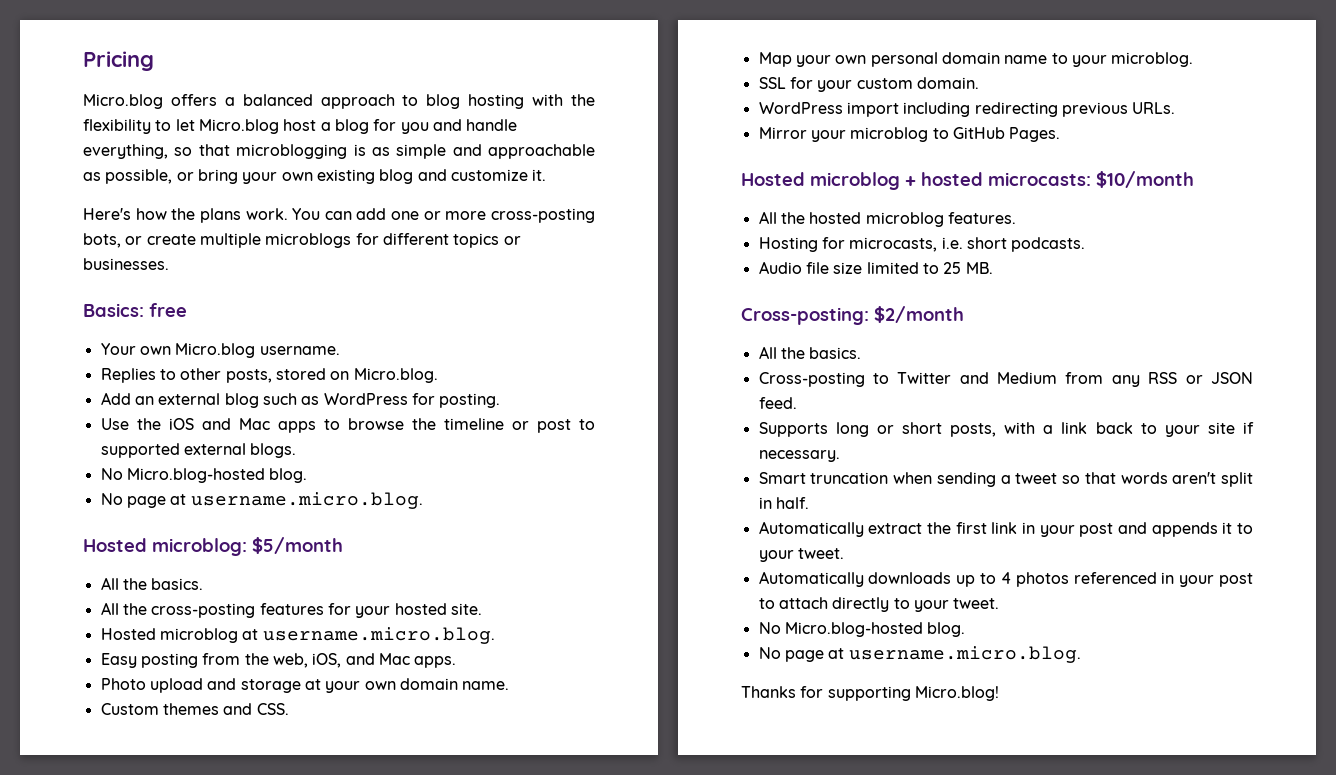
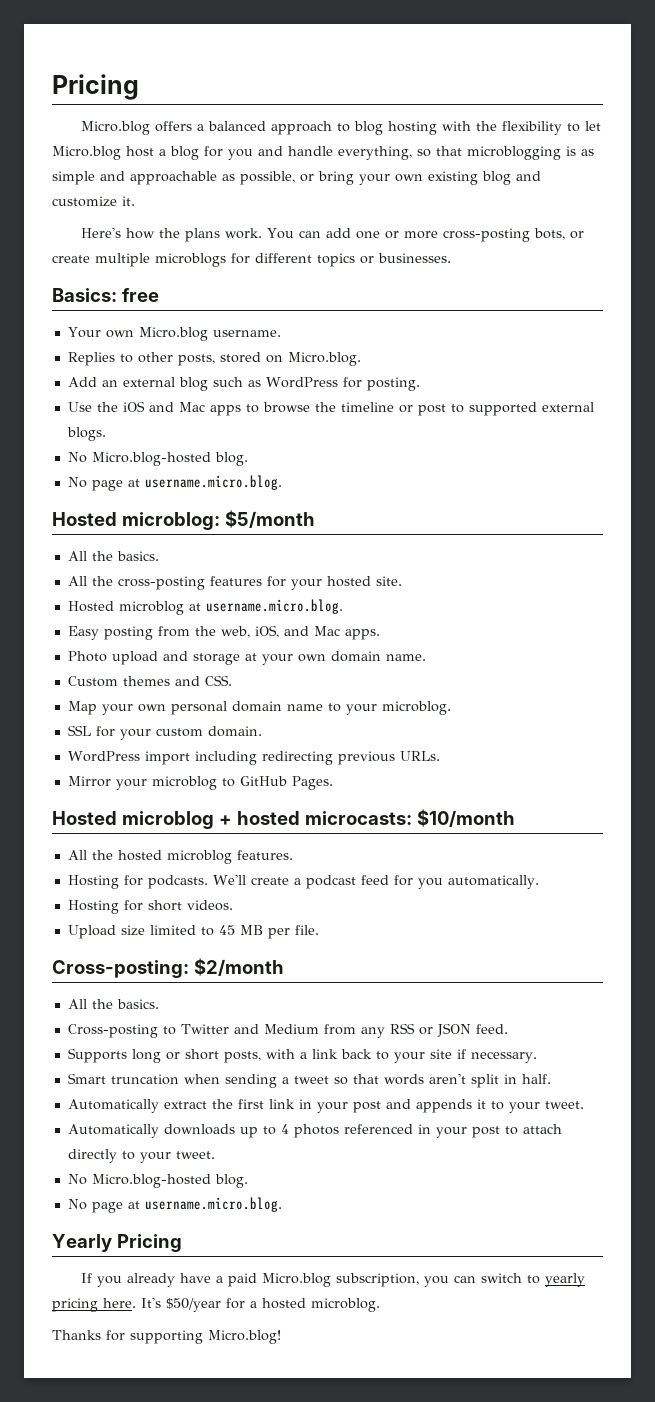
- Hosting for microcasts, i.e. short podcasts.
- Audio file size limited to 25 MB.
+ Hosting for podcasts. We'll create a podcast feed for you automatically.
+ Hosting for short videos.
+ Upload size limited to 45 MB per file.
+ Yearly Pricing
+ If you already have a paid Micro.blog subscription, you can switch to yearly pricing here. It's $50/year for a hosted microblog.

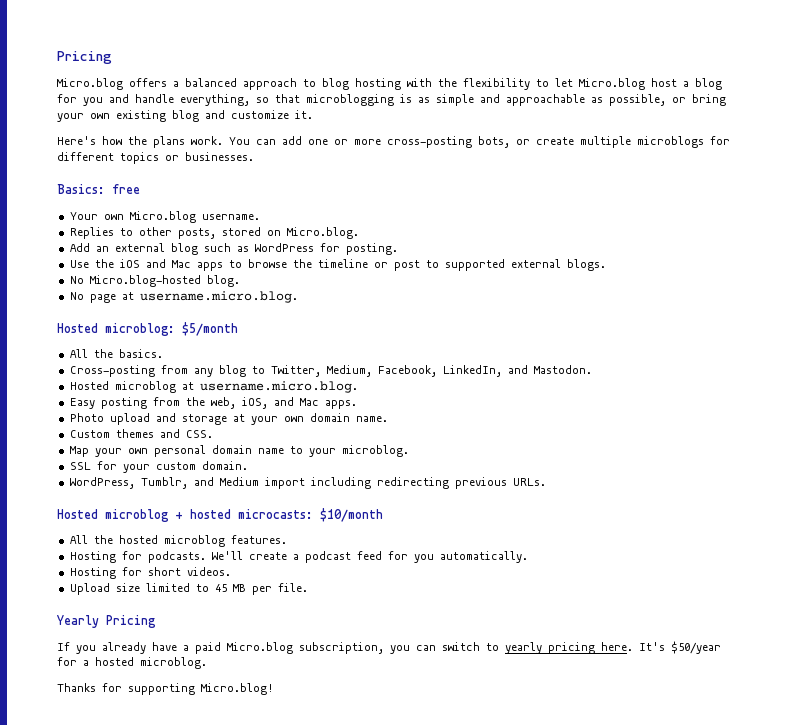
- All the cross-posting features for your hosted site.
+ Cross-posting from any blog to Twitter, Medium, Facebook, LinkedIn, and Mastodon.
- WordPress import including redirecting previous URLs.
+ WordPress, Tumblr, and Medium import including redirecting previous URLs.
- Mirror your microblog to GitHub Pages.
- Cross-posting: $2/month
- All the basics.
- Cross-posting to Twitter and Medium from any RSS or JSON feed.
- Supports long or short posts, with a link back to your site if necessary.
- Smart truncation when sending a tweet so that words aren't split in half.
- Automatically extract the first link in your post and appends it to your tweet.
- Automatically downloads up to 4 photos referenced in your post to attach directly to your tweet.
- No Micro.blog-hosted blog.
- No page at username.micro.blog.

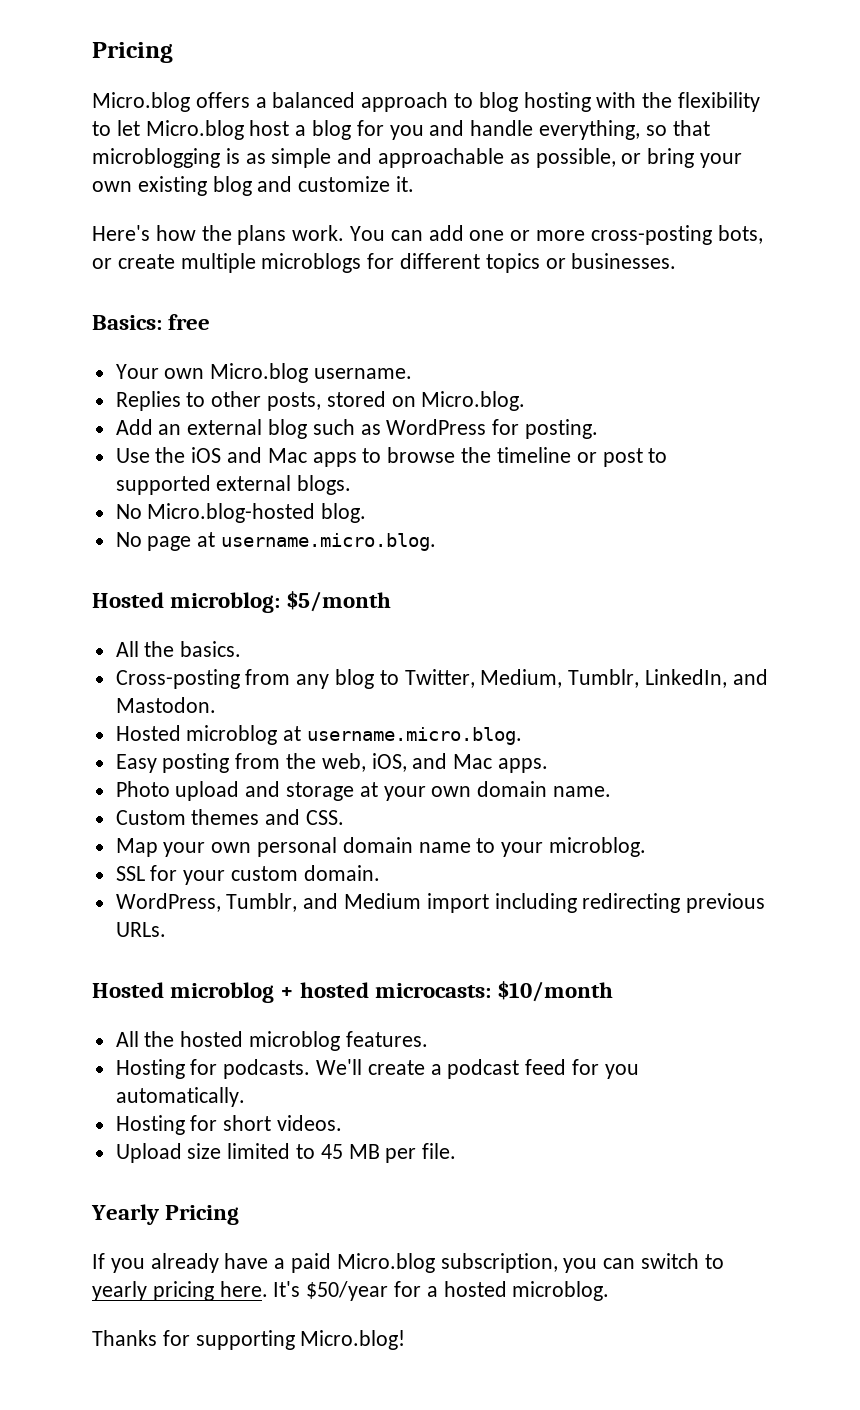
- Cross-posting from any blog to Twitter, Medium, Facebook, LinkedIn, and Mastodon.
+ Cross-posting from any blog to Twitter, Medium, Tumblr, LinkedIn, and Mastodon.

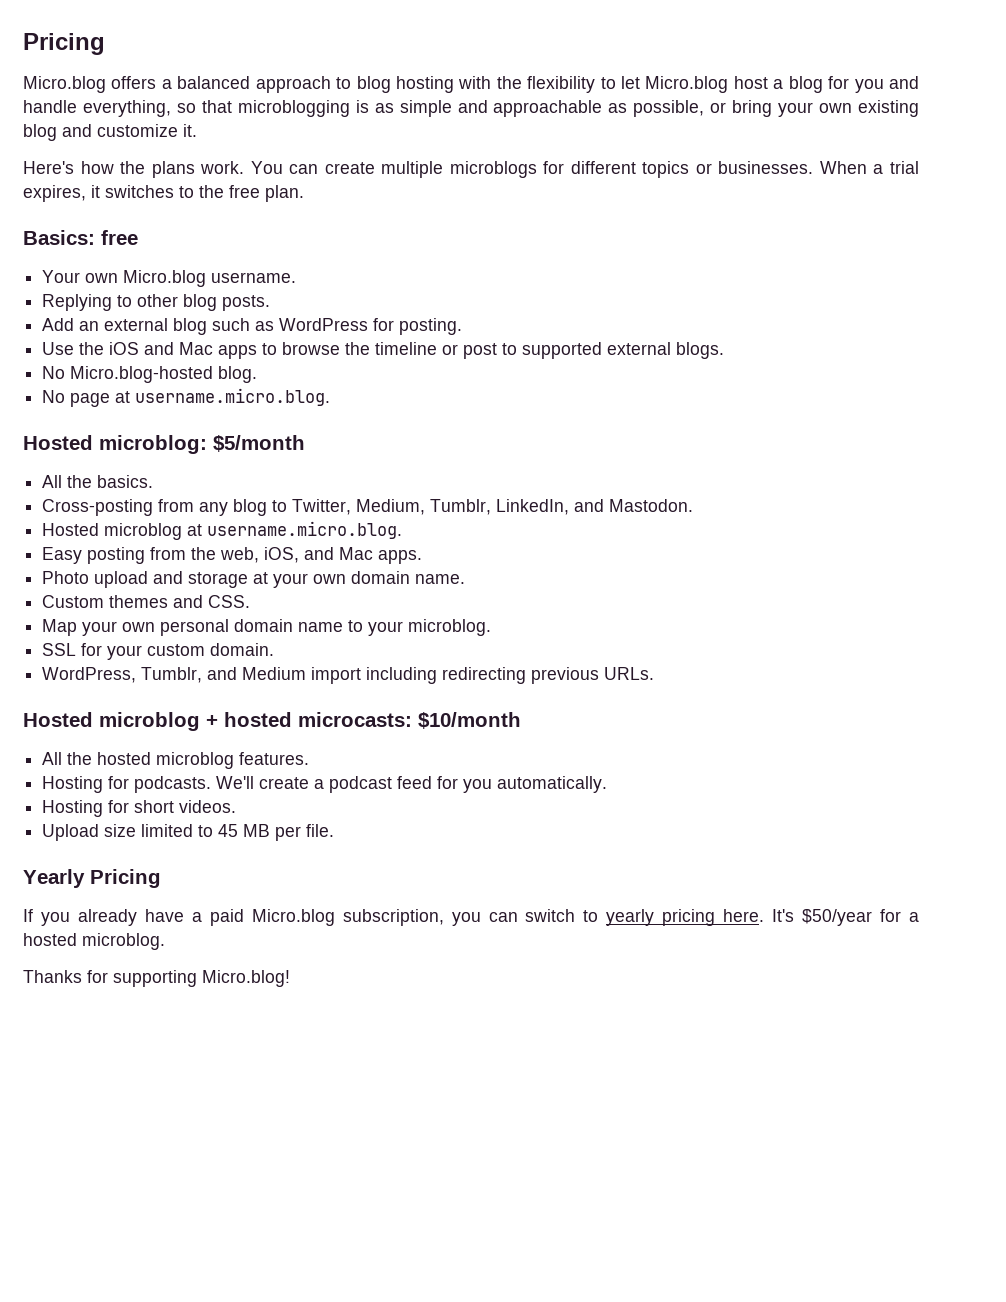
- You can add one or more cross-posting bots, or create multiple microblogs for different topics or businesses.
+ You can create multiple microblogs for different topics or businesses. When a trial expires, it switches to the free plan.
- Replies to other posts, stored on Micro.blog.
+ Replying to other blog posts.

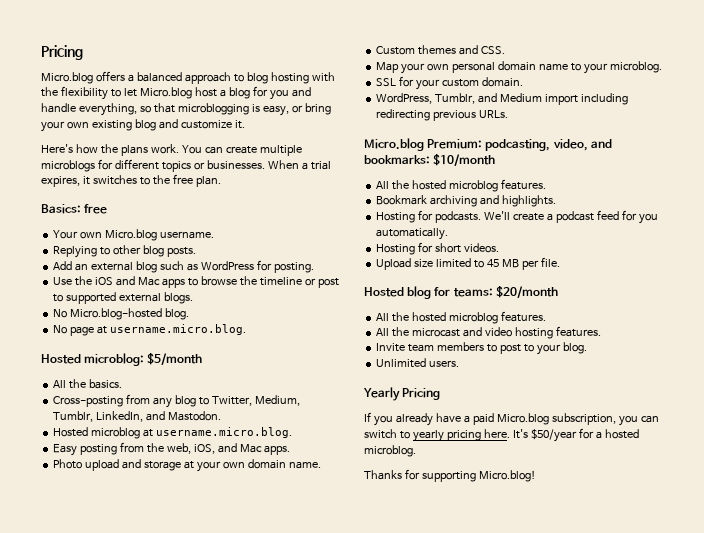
- Micro.blog offers a balanced approach to blog hosting with the flexibility to let Micro.blog host a blog for you and handle everything, so that microblogging is as simple and approachable as possible, or bring your own existing blog and customize it.
+ Micro.blog offers a balanced approach to blog hosting with the flexibility to let Micro.blog host a blog for you and handle everything, so that microblogging is easy, or bring your own existing blog and customize it.
- Hosted microblog + hosted microcasts: $10/month
+ Micro.blog Premium: podcasting, video, and bookmarks: $10/month
+ Bookmark archiving and highlights.
+ Hosted blog for teams: $20/month
+ All the hosted microblog features.
+ All the microcast and video hosting features.
+ Invite team members to post to your blog.
+ Unlimited users.

